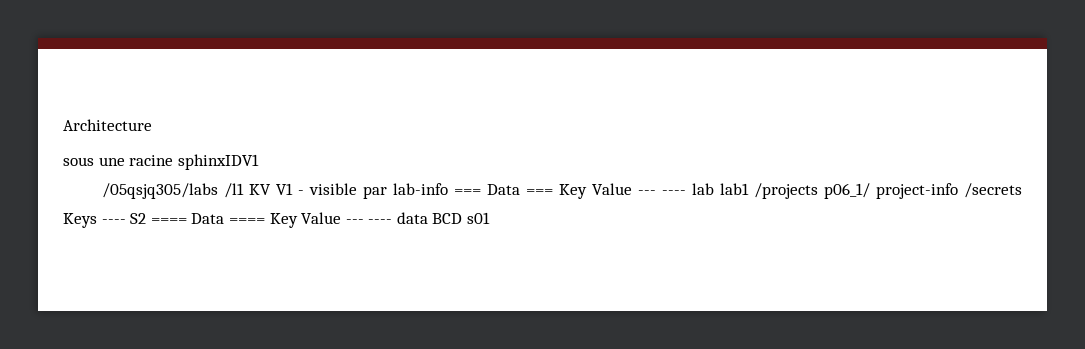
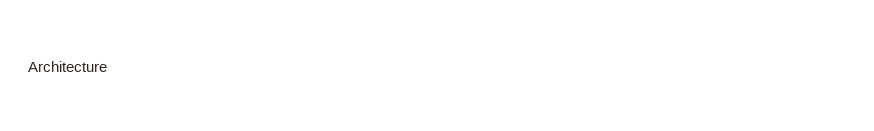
- sous une racine sphinxIDV1
- /05qsjq305/labs /l1 KV V1 - visible par lab-info === Data === Key Value --- ---- lab lab1 /projects p06_1/ project-info /secrets Keys ---- S2 ==== Data ==== Key Value --- ---- data BCD s01

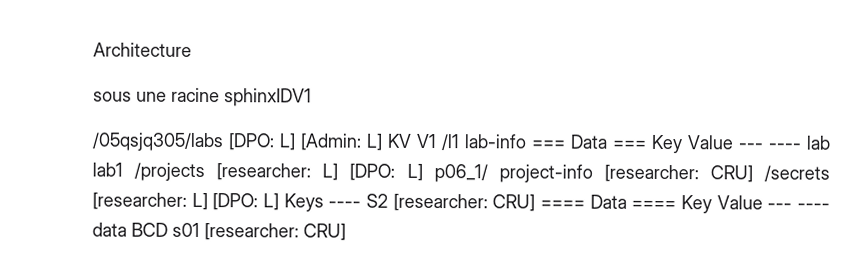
+ sous une racine sphinxIDV1
+ /05qsjq305/labs [DPO: L] [Admin: L] KV V1 /l1 lab-info === Data === Key Value --- ---- lab lab1 /projects [researcher: L] [DPO: L] p06_1/ project-info [researcher: CRU] /secrets [researcher: L] [DPO: L] Keys ---- S2 [researcher: CRU] ==== Data ==== Key Value --- ---- data BCD s01 [researcher: CRU]

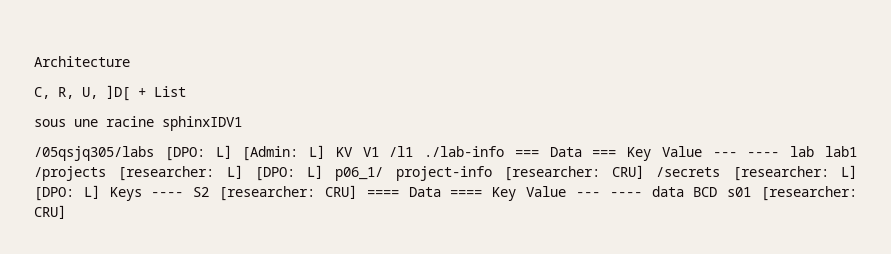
+ C, R, U, ]D[ + List
- /05qsjq305/labs [DPO: L] [Admin: L] KV V1 /l1 lab-info === Data === Key Value --- ---- lab lab1 /projects [researcher: L] [DPO: L] p06_1/ project-info [researcher: CRU] /secrets [researcher: L] [DPO: L] Keys ---- S2 [researcher: CRU] ==== Data ==== Key Value --- ---- data BCD s01 [researcher: CRU]
+ /05qsjq305/labs [DPO: L] [Admin: L] KV V1 /l1 ./lab-info === Data === Key Value --- ---- lab lab1 /projects [researcher: L] [DPO: L] p06_1/ project-info [researcher: CRU] /secrets [researcher: L] [DPO: L] Keys ---- S2 [researcher: CRU] ==== Data ==== Key Value --- ---- data BCD s01 [researcher: CRU]

